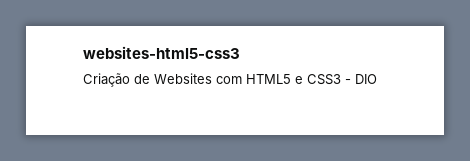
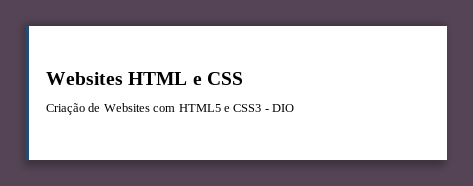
- websites-html5-css3
+ Websites HTML e CSS

